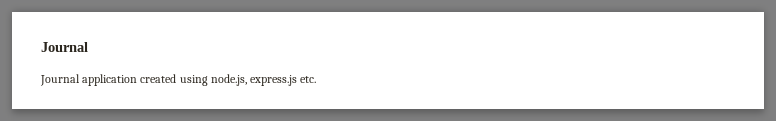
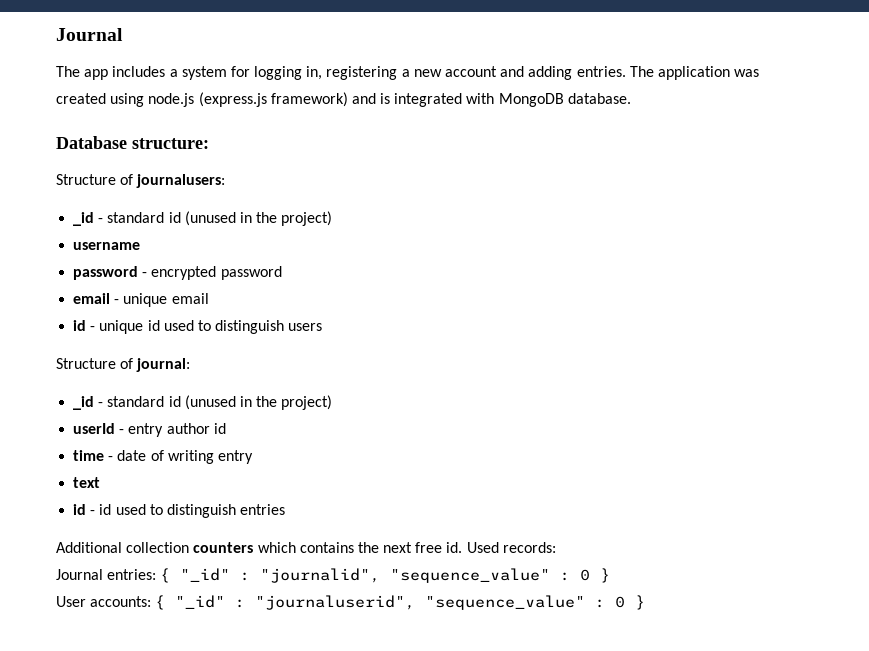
- Journal application created using node.js, express.js etc.
+ The app includes a system for logging in, registering a new account and adding entries. The application was created using node.js (express.js framework) and is integrated with MongoDB database.
+ Database structure:
+ Structure of journalusers:
+ _id - standard id (unused in the project)
+ username
+ password - encrypted password
+ email - unique email
+ id - unique id used to distinguish users
+ Structure of journal:
+ _id - standard id (unused in the project)
+ userId - entry author id
+ time - date of writing entry
+ text
+ id - id used to distinguish entries
+ Additional collection counters which contains the next free id. Used records:
+ Journal entries: { "_id" : "journalid", "sequence_value" : 0 }
+ User accounts: { "_id" : "journaluserid", "sequence_value" : 0 }

